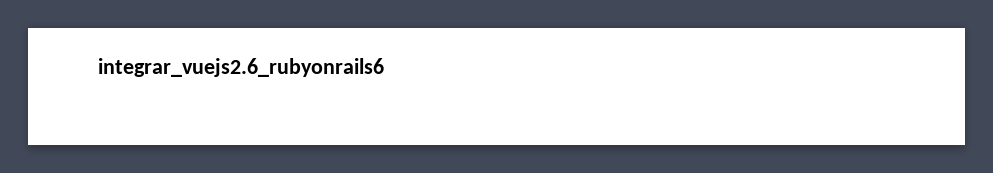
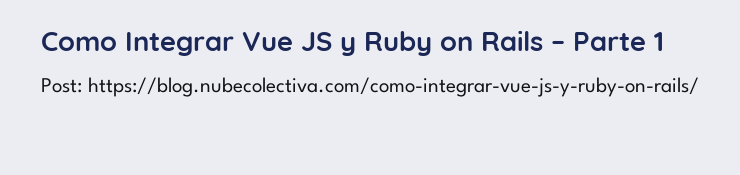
- integrar_vuejs2.6_rubyonrails6
+ Como Integrar Vue JS y Ruby on Rails – Parte 1
+ Post: https://blog.nubecolectiva.com/como-integrar-vue-js-y-ruby-on-rails/

